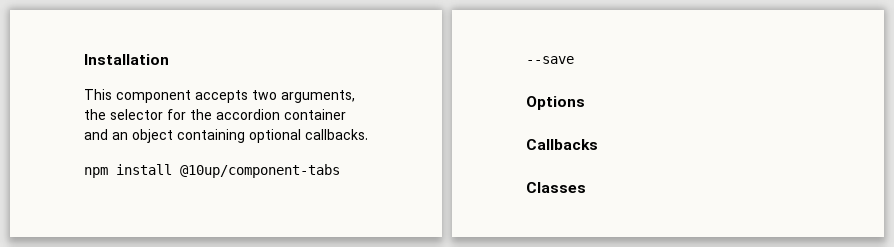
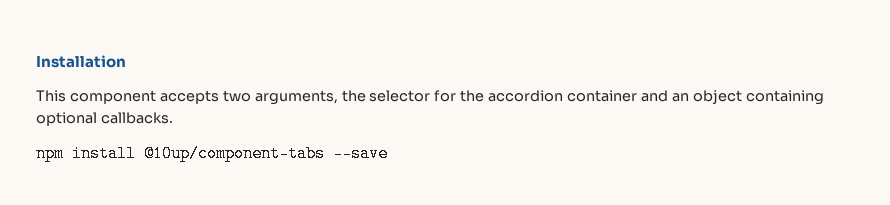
- Options
- Callbacks
- Classes

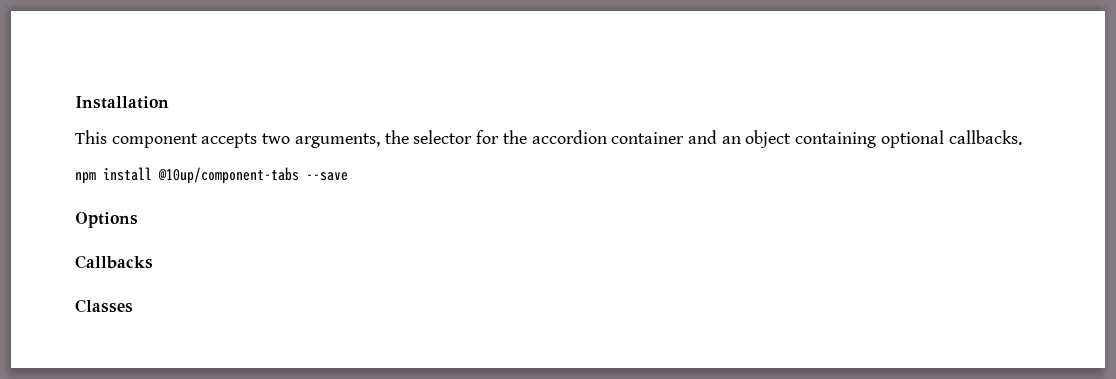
+ Options
+ Callbacks
+ Classes

